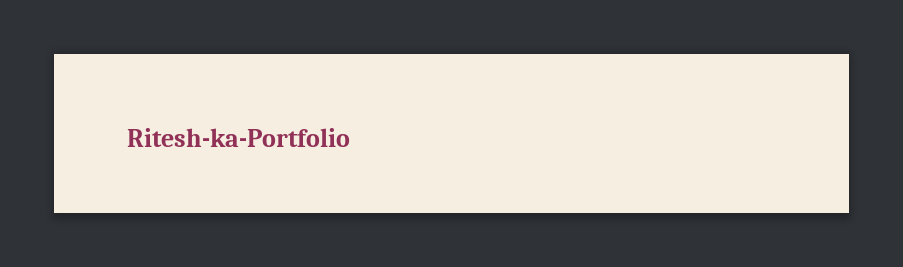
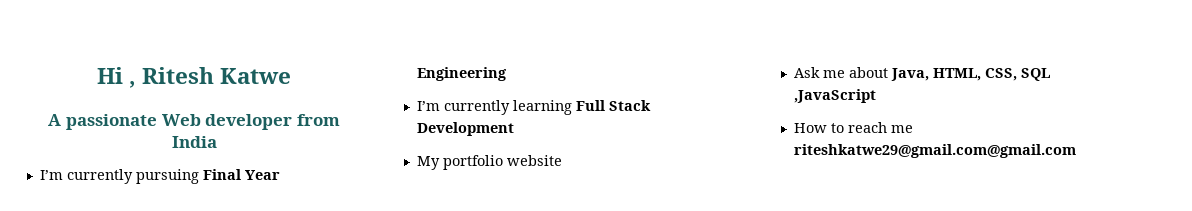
- Ritesh-ka-Portfolio
+ Hi , Ritesh Katwe
+ A passionate Web developer from India
+ I’m currently pursuing Final Year Engineering
+ I’m currently learning Full Stack Development
+ My portfolio website
+ Ask me about Java, HTML, CSS, SQL ,JavaScript
+ How to reach me riteshkatwe29@gmail.com@gmail.com

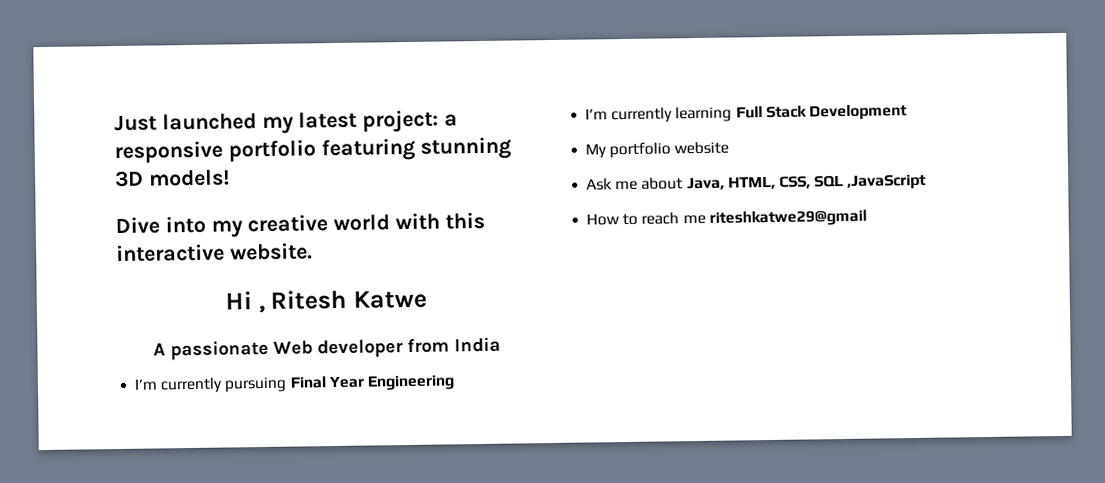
+ Just launched my latest project: a responsive portfolio featuring stunning 3D models!
+ Dive into my creative world with this interactive website.
- How to reach me riteshkatwe29@gmail.com@gmail.com
+ How to reach me riteshkatwe29@gmail

